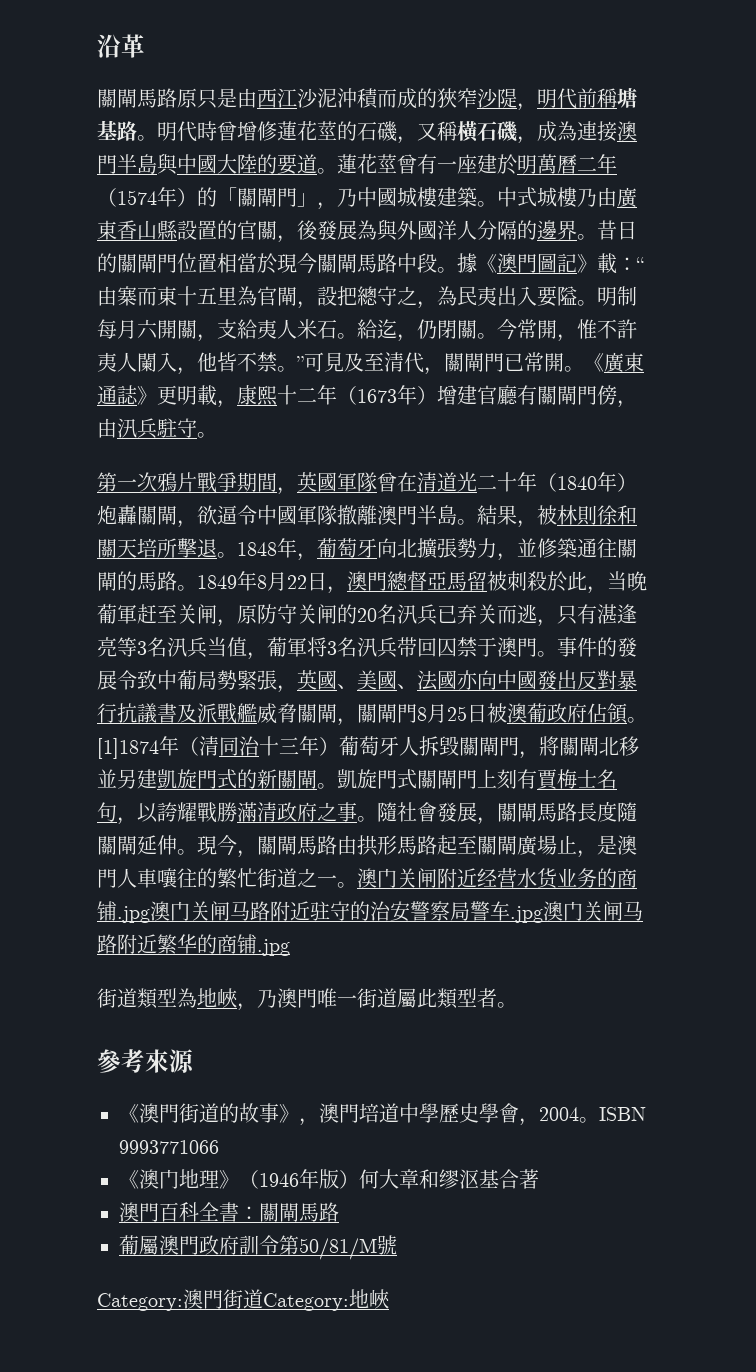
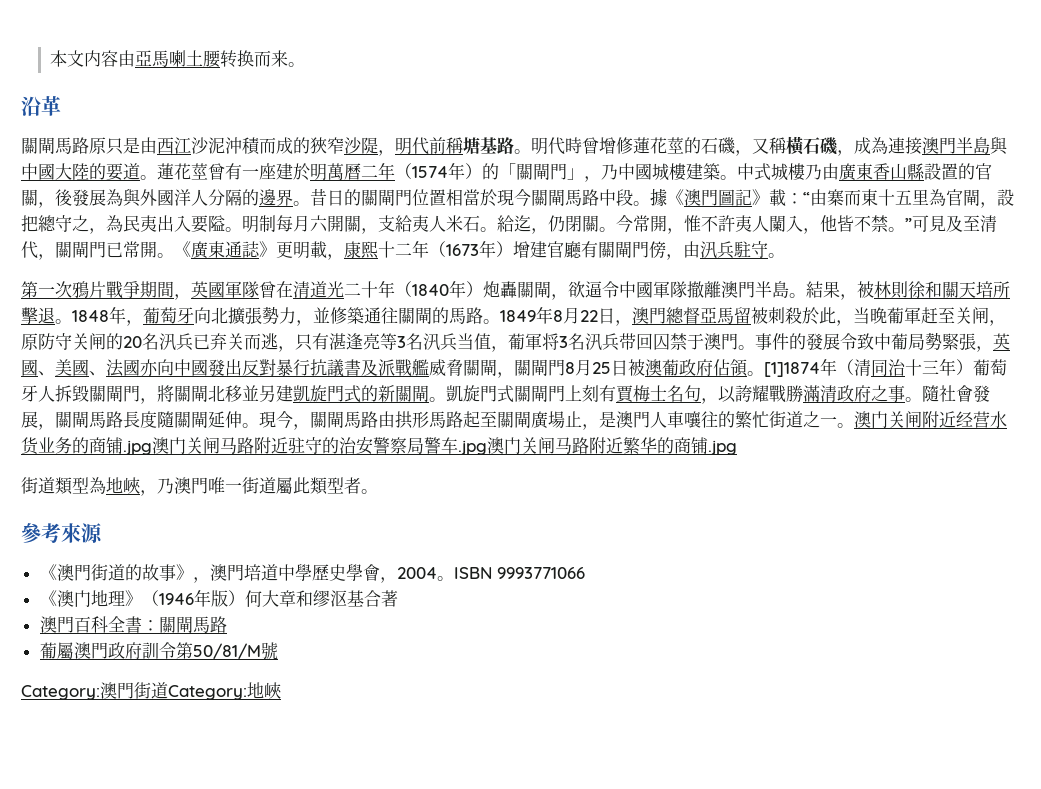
+ 本文内容由亞馬喇土腰转换而来。

